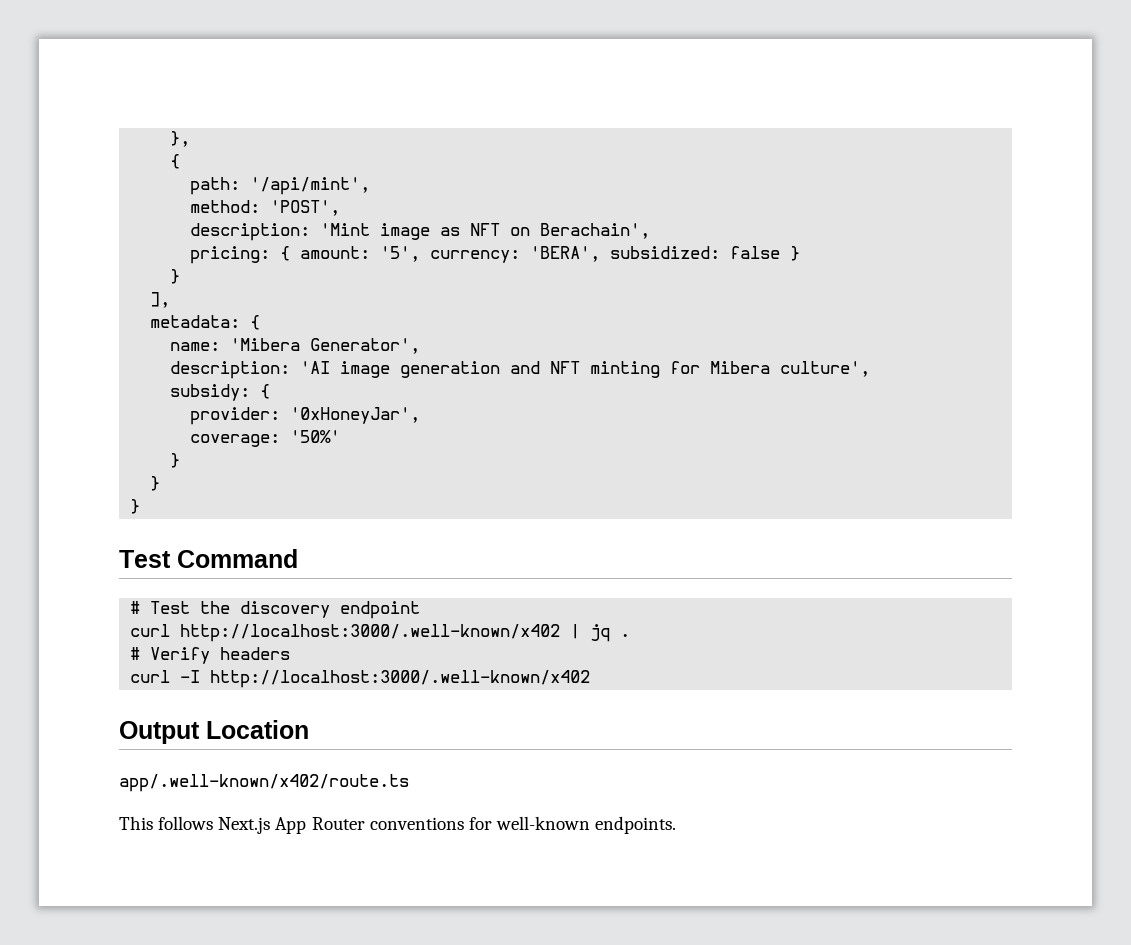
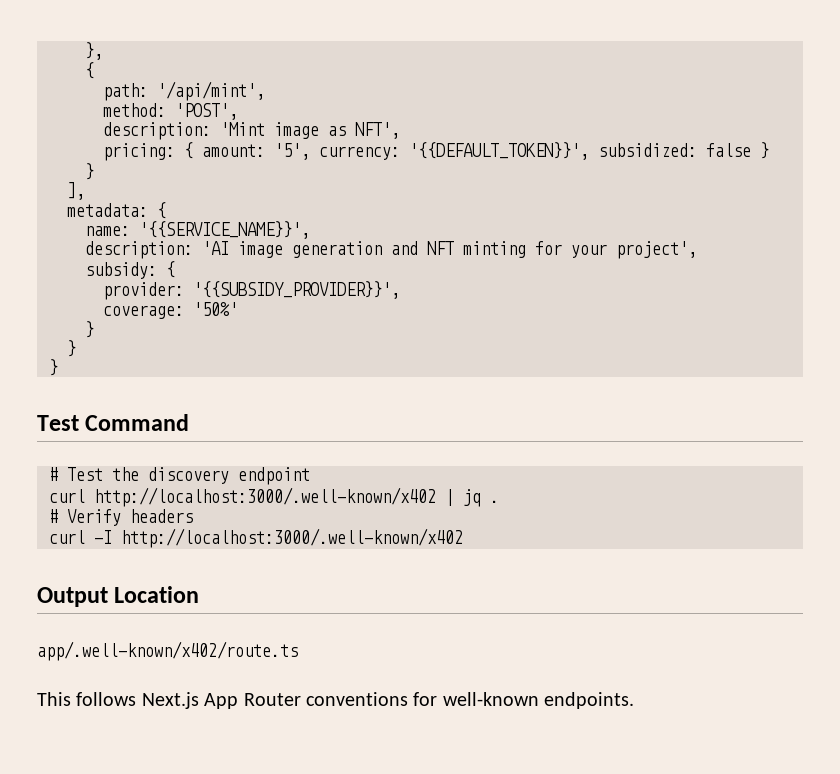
- description: 'Mint image as NFT on Berachain',
+ description: 'Mint image as NFT',
- pricing: { amount: '5', currency: 'BERA', subsidized: false }
+ pricing: { amount: '5', currency: '{{DEFAULT_TOKEN}}', subsidized: false }
- name: 'Mibera Generator',
+ name: '{{SERVICE_NAME}}',
- description: 'AI image generation and NFT minting for Mibera culture',
+ description: 'AI image generation and NFT minting for your project',
- provider: '0xHoneyJar',
+ provider: '{{SUBSIDY_PROVIDER}}',

